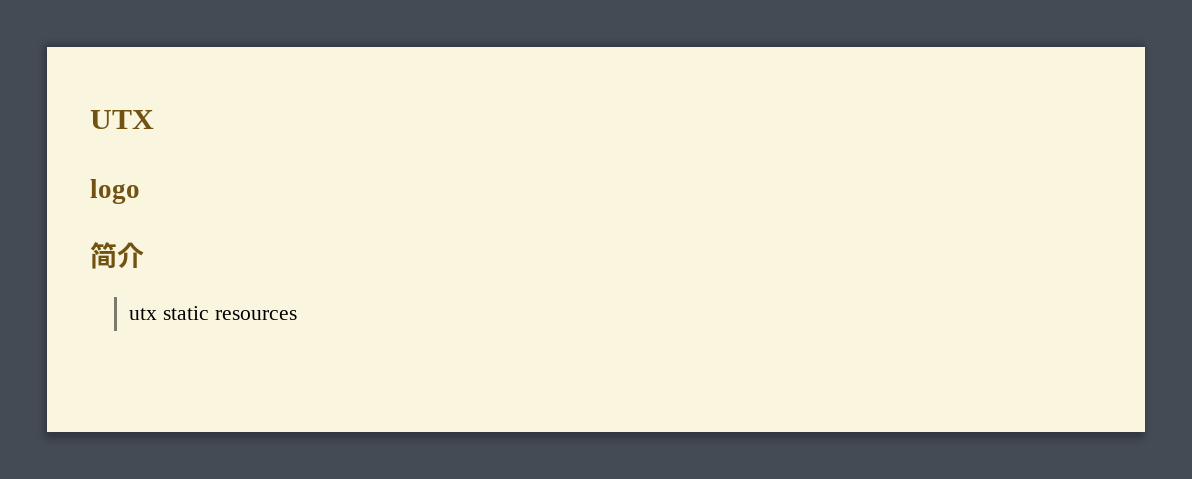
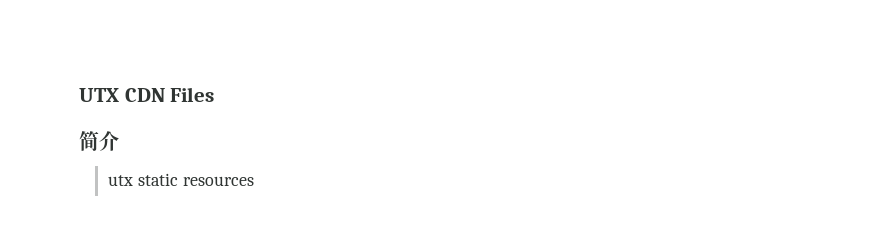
- UTX
- logo
+ UTX CDN Files

